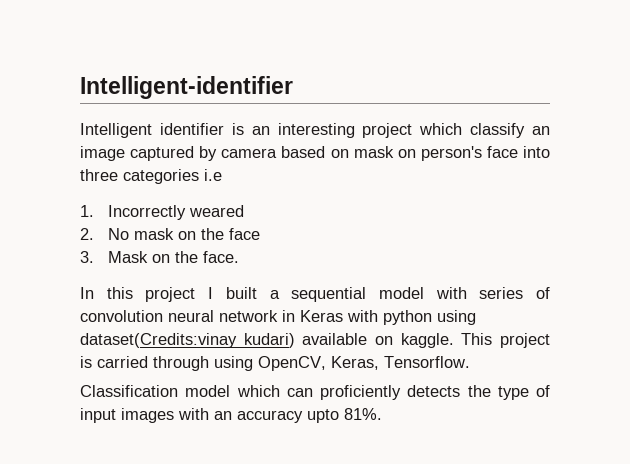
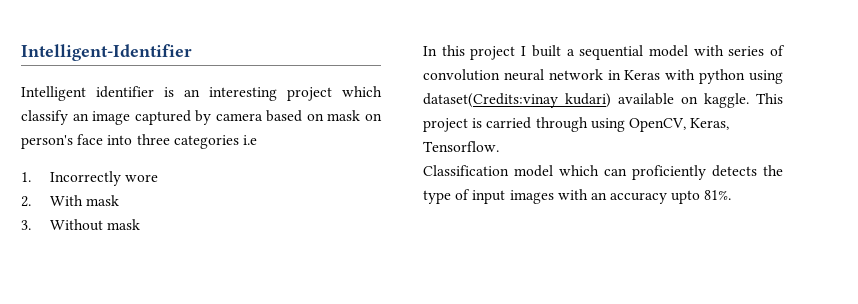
- Intelligent-identifier
+ Intelligent-Identifier
- 1. Incorrectly weared
+ 1. Incorrectly wore
- 2. No mask on the face
- 3. Mask on the face.
+ 2. With mask
+ 3. Without mask

